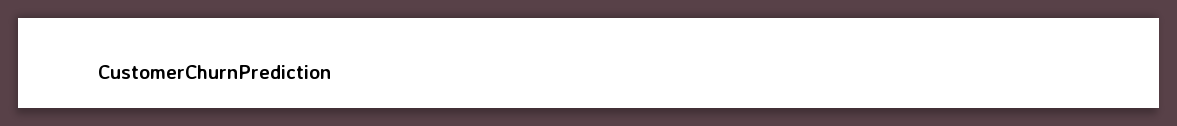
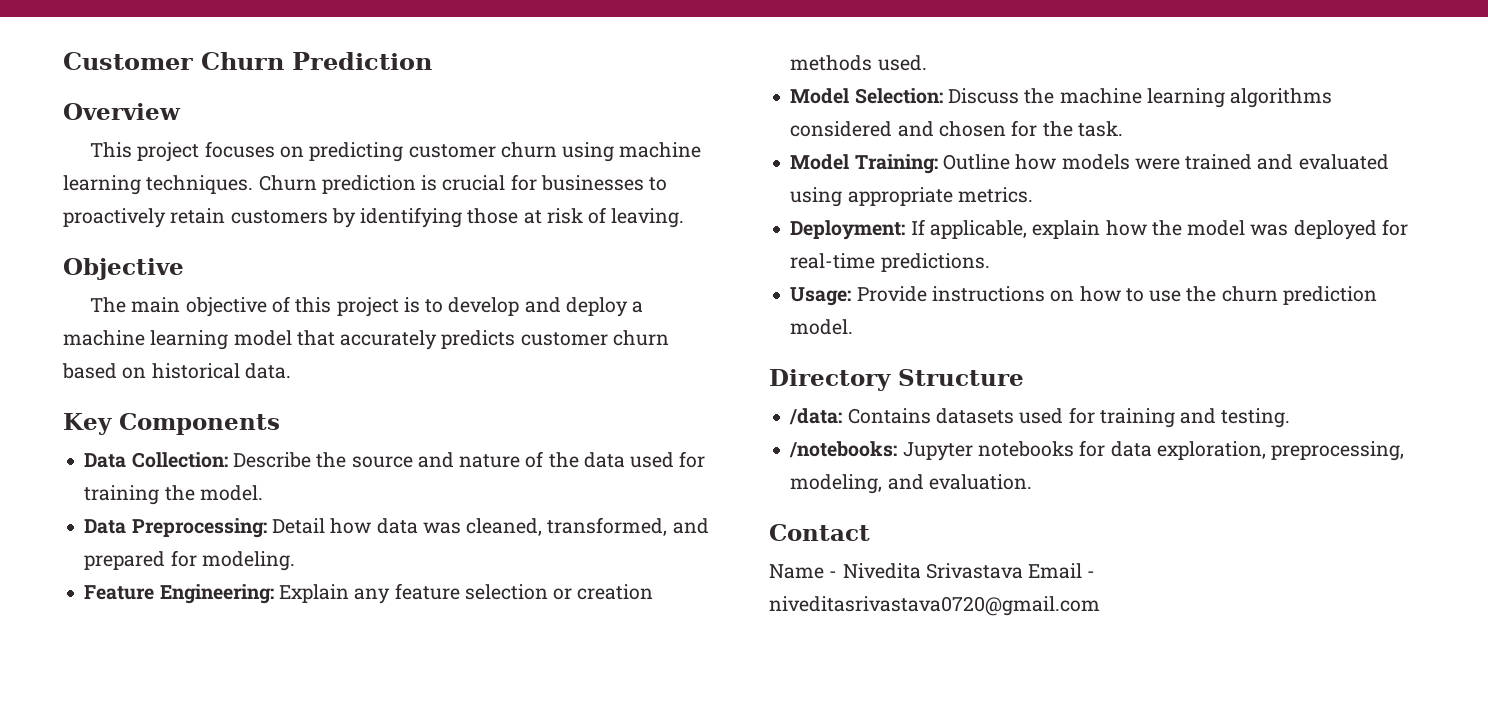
- CustomerChurnPrediction
+ Customer Churn Prediction
+ Overview
+ This project focuses on predicting customer churn using machine learning techniques. Churn prediction is crucial for businesses to proactively retain customers by identifying those at risk of leaving.
+ Objective
+ The main objective of this project is to develop and deploy a machine learning model that accurately predicts customer churn based on historical data.
+ Key Components
+ Data Collection: Describe the source and nature of the data used for training the model.
+ Data Preprocessing: Detail how data was cleaned, transformed, and prepared for modeling.
+ Feature Engineering: Explain any feature selection or creation methods used.
+ Model Selection: Discuss the machine learning algorithms considered and chosen for the task.
+ Model Training: Outline how models were trained and evaluated using appropriate metrics.
+ Deployment: If applicable, explain how the model was deployed for real-time predictions.
+ Usage: Provide instructions on how to use the churn prediction model.
+ Directory Structure
+ /data: Contains datasets used for training and testing.
+ /notebooks: Jupyter notebooks for data exploration, preprocessing, modeling, and evaluation.
+ Contact
+ Name - Nivedita Srivastava Email - niveditasrivastava0720@gmail.com

